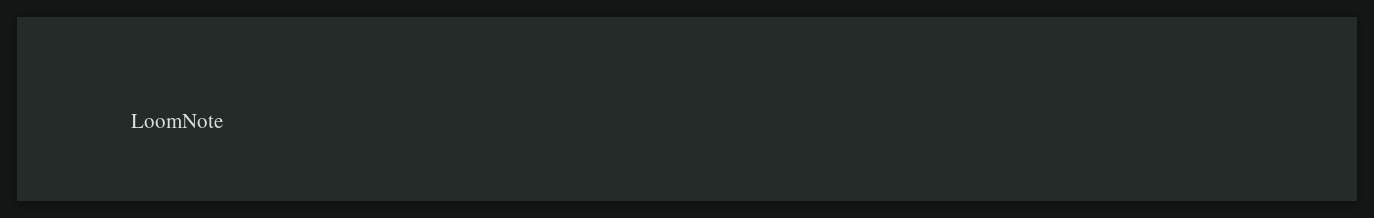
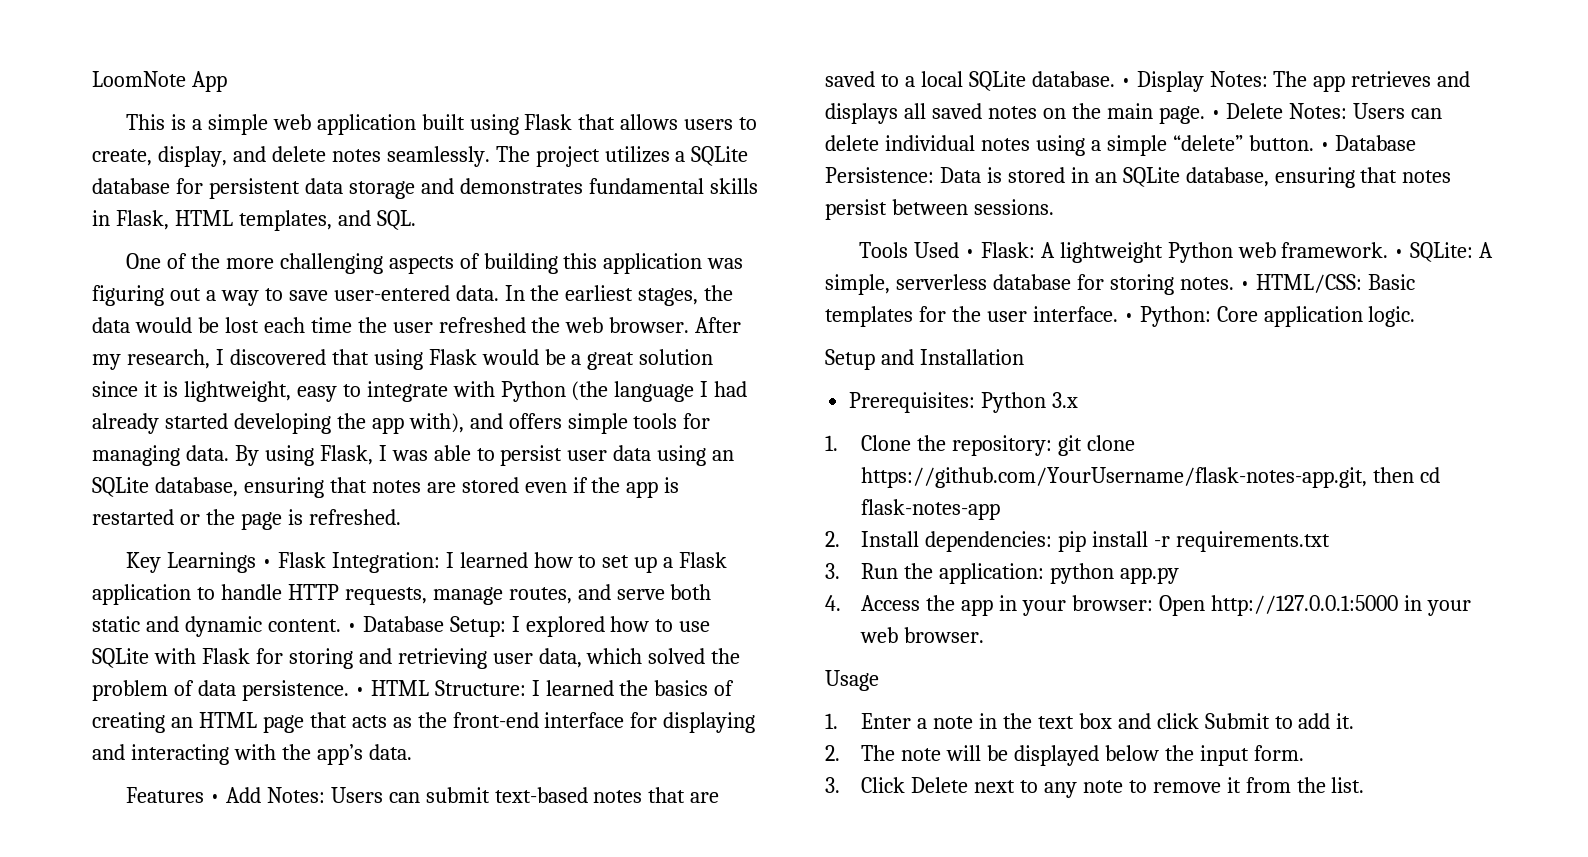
- LoomNote
+ LoomNote App
+ This is a simple web application built using Flask that allows users to create, display, and delete notes seamlessly. The project utilizes a SQLite database for persistent data storage and demonstrates fundamental skills in Flask, HTML templates, and SQL.
+ One of the more challenging aspects of building this application was figuring out a way to save user-entered data. In the earliest stages, the data would be lost each time the user refreshed the web browser. After my research, I discovered that using Flask would be a great solution since it is lightweight, easy to integrate with Python (the language I had already started developing the app with), and offers simple tools for managing data. By using Flask, I was able to persist user data using an SQLite database, ensuring that notes are stored even if the app is restarted or the page is refreshed.
+ Key Learnings • Flask Integration: I learned how to set up a Flask application to handle HTTP requests, manage routes, and serve both static and dynamic content. • Database Setup: I explored how to use SQLite with Flask for storing and retrieving user data, which solved the problem of data persistence. • HTML Structure: I learned the basics of creating an HTML page that acts as the front-end interface for displaying and interacting with the app’s data.
+ Features • Add Notes: Users can submit text-based notes that are saved to a local SQLite database. • Display Notes: The app retrieves and displays all saved notes on the main page. • Delete Notes: Users can delete individual notes using a simple “delete” button. • Database Persistence: Data is stored in an SQLite database, ensuring that notes persist between sessions.
+ Tools Used • Flask: A lightweight Python web framework. • SQLite: A simple, serverless database for storing notes. • HTML/CSS: Basic templates for the user interface. • Python: Core application logic.
+ Setup and Installation
+ Prerequisites: Python 3.x
+ 1. Clone the repository: git clone https://github.com/YourUsername/flask-notes-app.git, then cd flask-notes-app
+ 2. Install dependencies: pip install -r requirements.txt
+ 3. Run the application: python app.py
+ 4. Access the app in your browser: Open http://127.0.0.1:5000 in your web browser.
+ Usage
+ 1. Enter a note in the text box and click Submit to add it.
+ 2. The note will be displayed below the input form.
+ 3. Click Delete next to any note to remove it from the list.

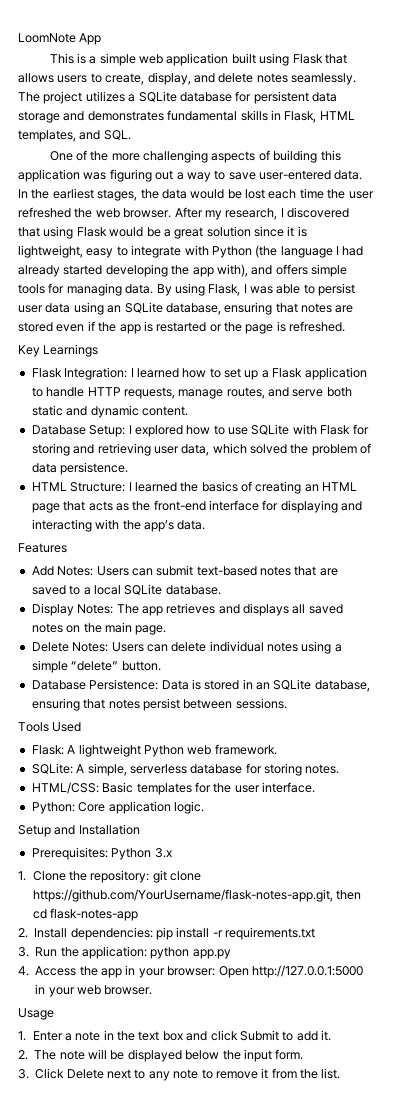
- Key Learnings • Flask Integration:
+ Key Learnings
+ Flask Integration:
- I learned how to set up a Flask application to handle HTTP requests, manage routes, and serve both static and dynamic content. • Database Setup:
+ I learned how to set up a Flask application to handle HTTP requests, manage routes, and serve both static and dynamic content.
+ Database Setup:
- I explored how to use SQLite with Flask for storing and retrieving user data, which solved the problem of data persistence. • HTML Structure:
+ I explored how to use SQLite with Flask for storing and retrieving user data, which solved the problem of data persistence.
+ HTML Structure:
- Features • Add Notes: Users can submit text-based notes that are saved to a local SQLite database. • Display Notes: The app retrieves and displays all saved notes on the main page. • Delete Notes: Users can delete individual notes using a simple “delete” button. • Database Persistence: Data is stored in an SQLite database, ensuring that notes persist between sessions.
+ Features
+ Add Notes: Users can submit text-based notes that are saved to a local SQLite database.
+ Display Notes: The app retrieves and displays all saved notes on the main page.
+ Delete Notes: Users can delete individual notes using a simple “delete” button.
+ Database Persistence: Data is stored in an SQLite database, ensuring that notes persist between sessions.
- Tools Used • Flask: A lightweight Python web framework. • SQLite: A simple, serverless database for storing notes. • HTML/CSS: Basic templates for the user interface. • Python: Core application logic.
+ Tools Used
+ Flask: A lightweight Python web framework.
+ SQLite: A simple, serverless database for storing notes.
+ HTML/CSS: Basic templates for the user interface.
+ Python: Core application logic.

